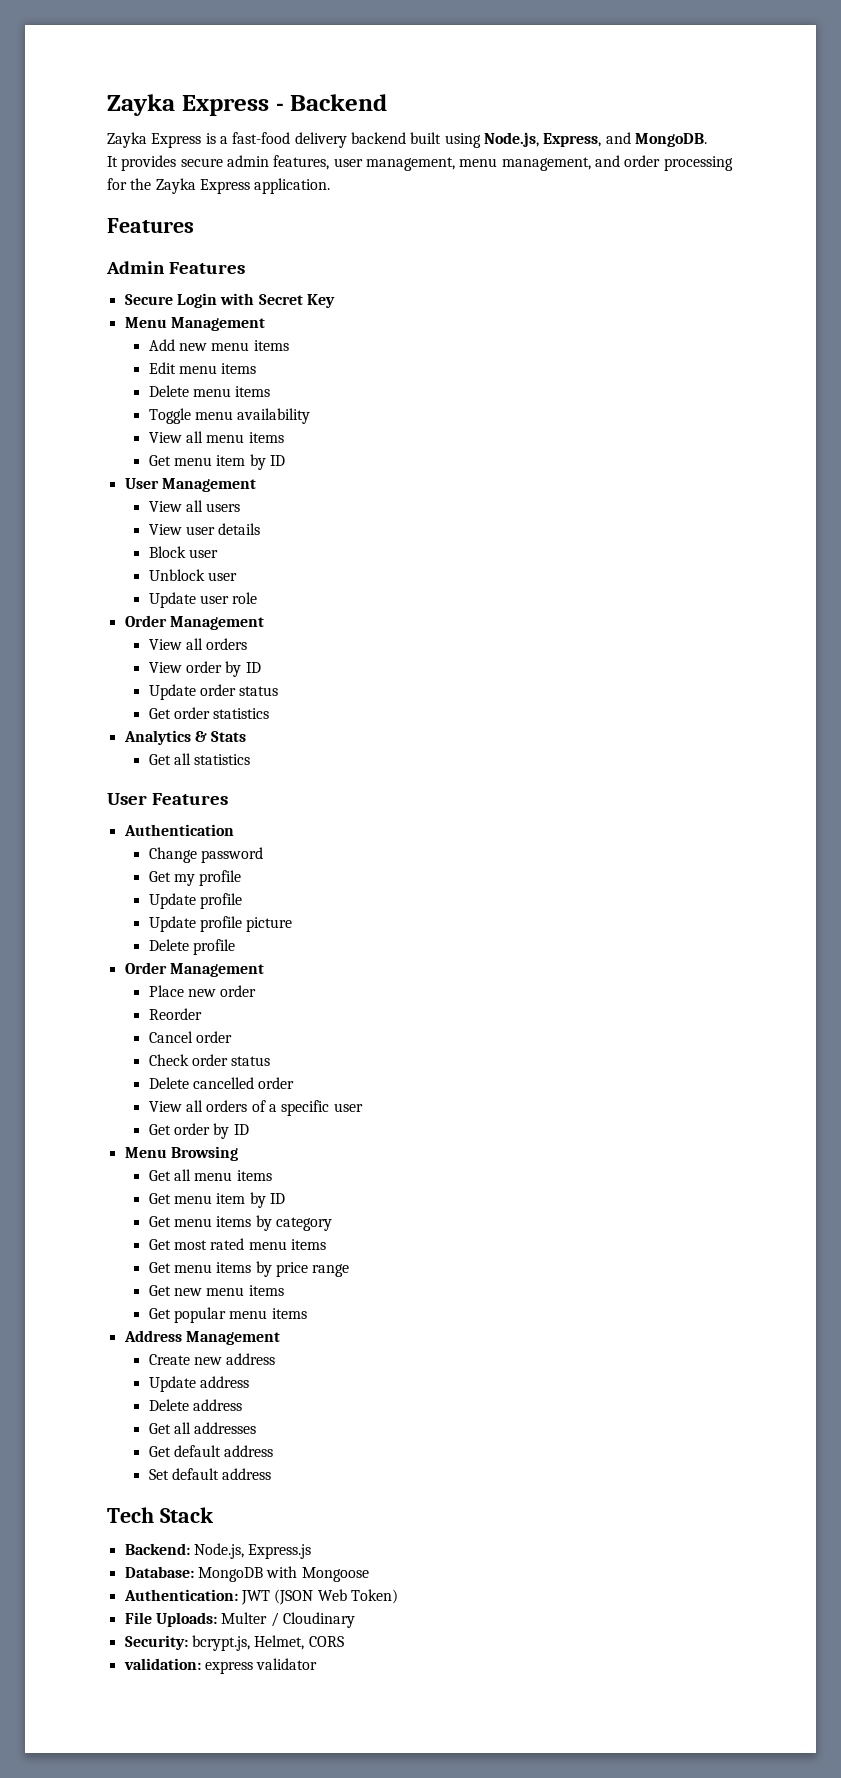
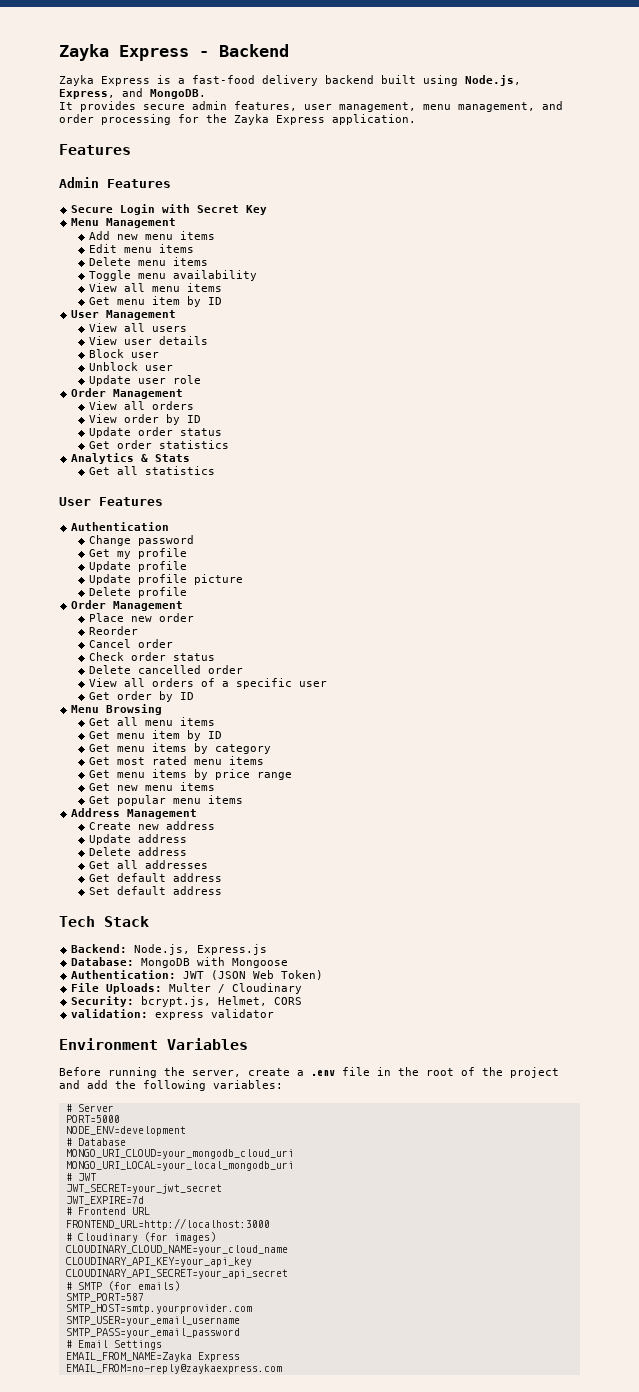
+ Environment Variables
+ Before running the server, create a .env file in the root of the project and add the following variables:
+ # Server
+ PORT=5000
+ NODE_ENV=development
+ # Database
+ MONGO_URI_CLOUD=your_mongodb_cloud_uri
+ MONGO_URI_LOCAL=your_local_mongodb_uri
+ # JWT
+ JWT_SECRET=your_jwt_secret
+ JWT_EXPIRE=7d
+ # Frontend URL
+ FRONTEND_URL=http://localhost:3000
+ # Cloudinary (for images)
+ CLOUDINARY_CLOUD_NAME=your_cloud_name
+ CLOUDINARY_API_KEY=your_api_key
+ CLOUDINARY_API_SECRET=your_api_secret
+ # SMTP (for emails)
+ SMTP_PORT=587
+ SMTP_HOST=smtp.yourprovider.com
+ SMTP_USER=your_email_username
+ SMTP_PASS=your_email_password
+ # Email Settings
+ EMAIL_FROM_NAME=Zayka Express
+ EMAIL_FROM=no-reply@zaykaexpress.com

